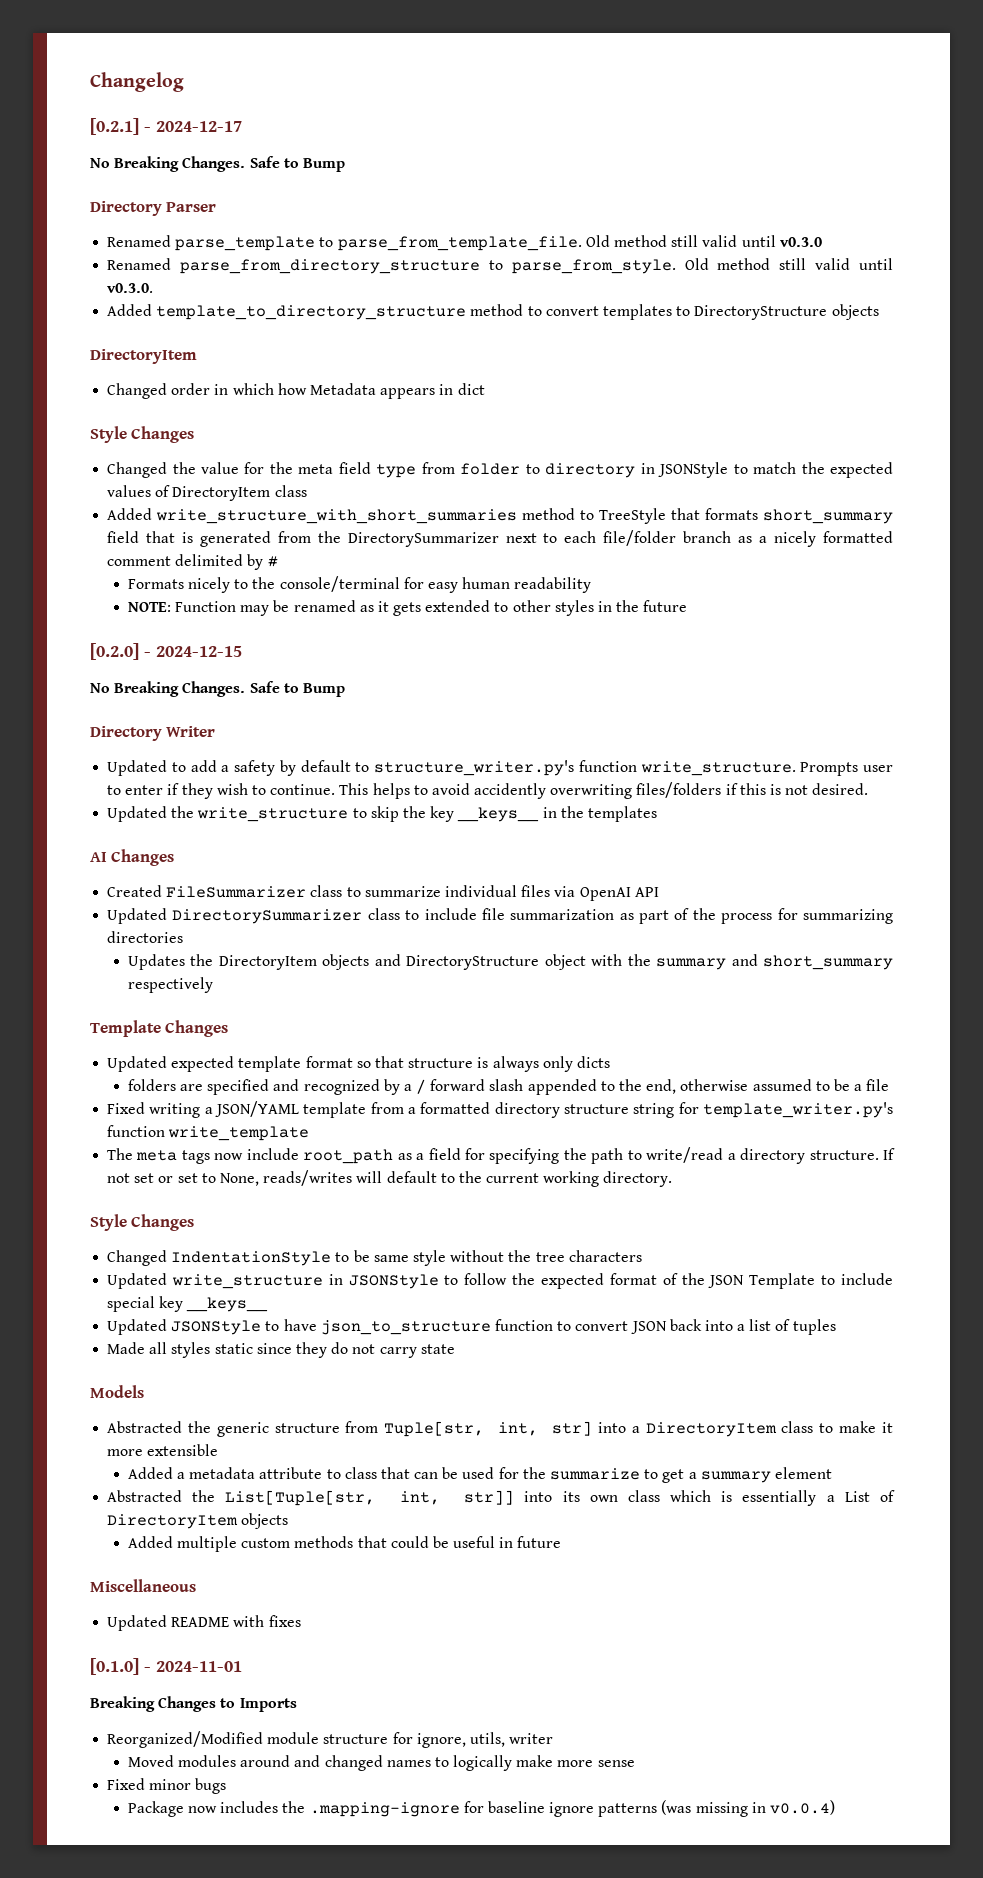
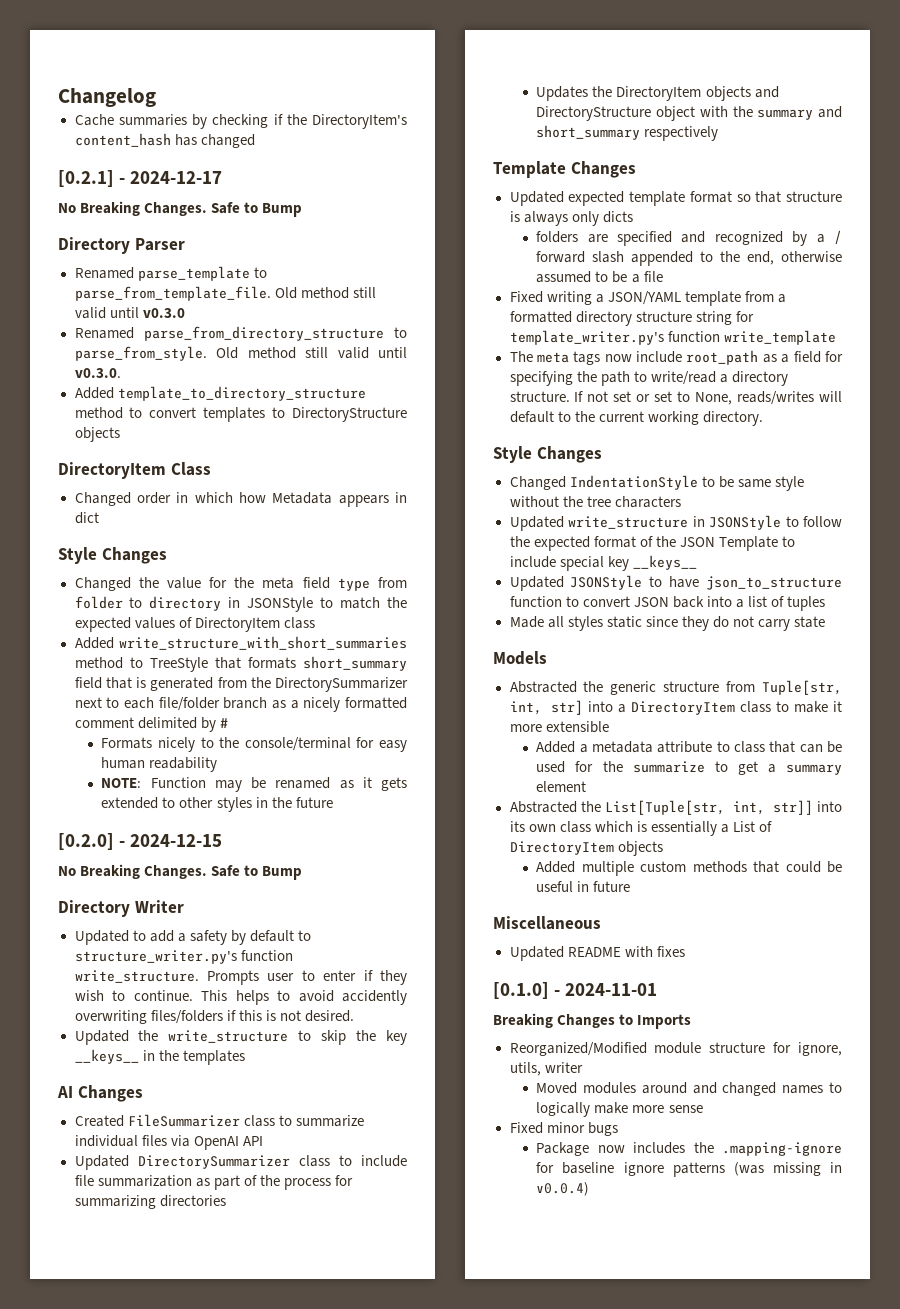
+ Cache summaries by checking if the DirectoryItem's content_hash has changed
  Added template_to_directory_structure method to convert templates to DirectoryStructure objects
- DirectoryItem
+ DirectoryItem Class

